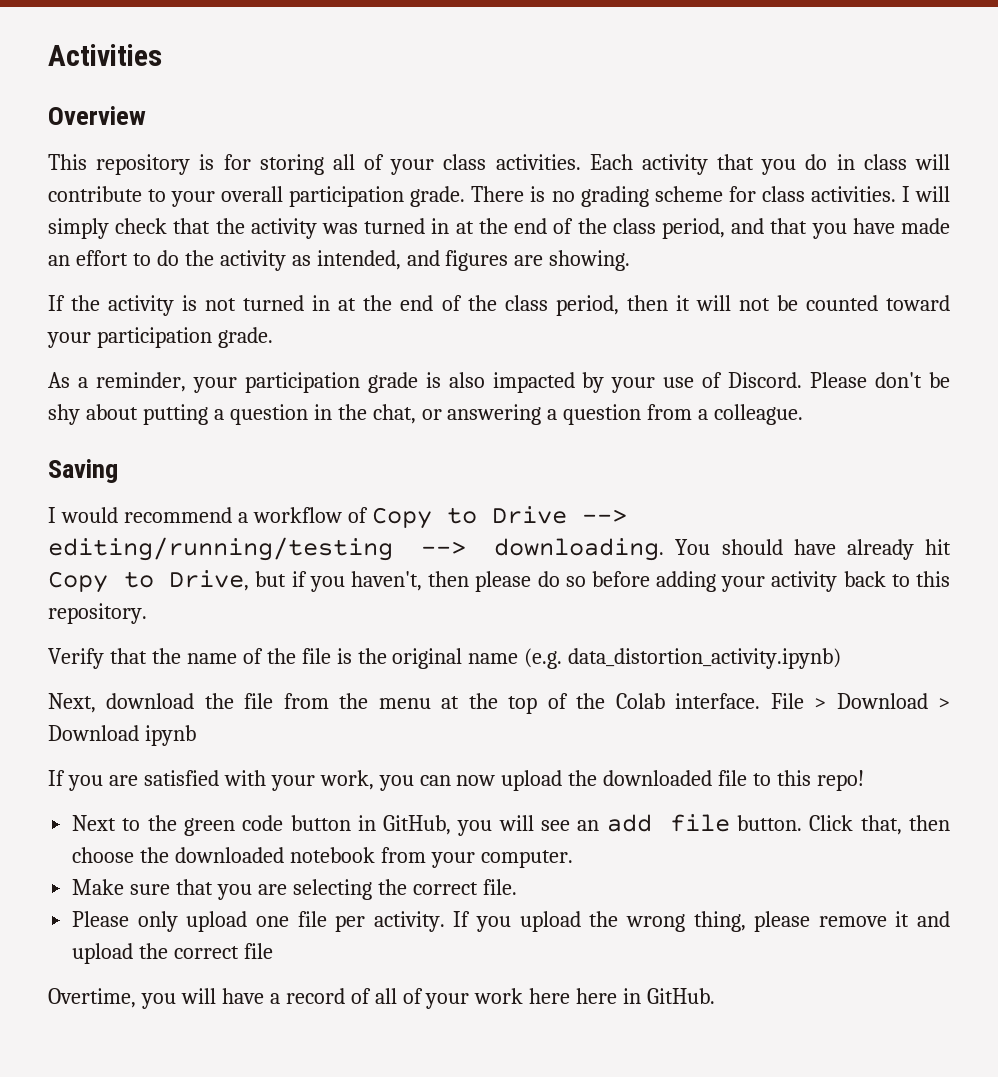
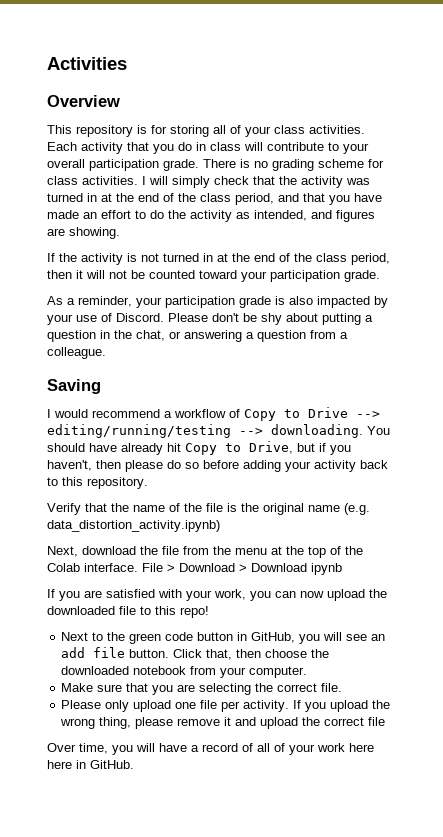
- Overtime, you will have a record of all of your work here here in GitHub.
+ Over time, you will have a record of all of your work here here in GitHub.

